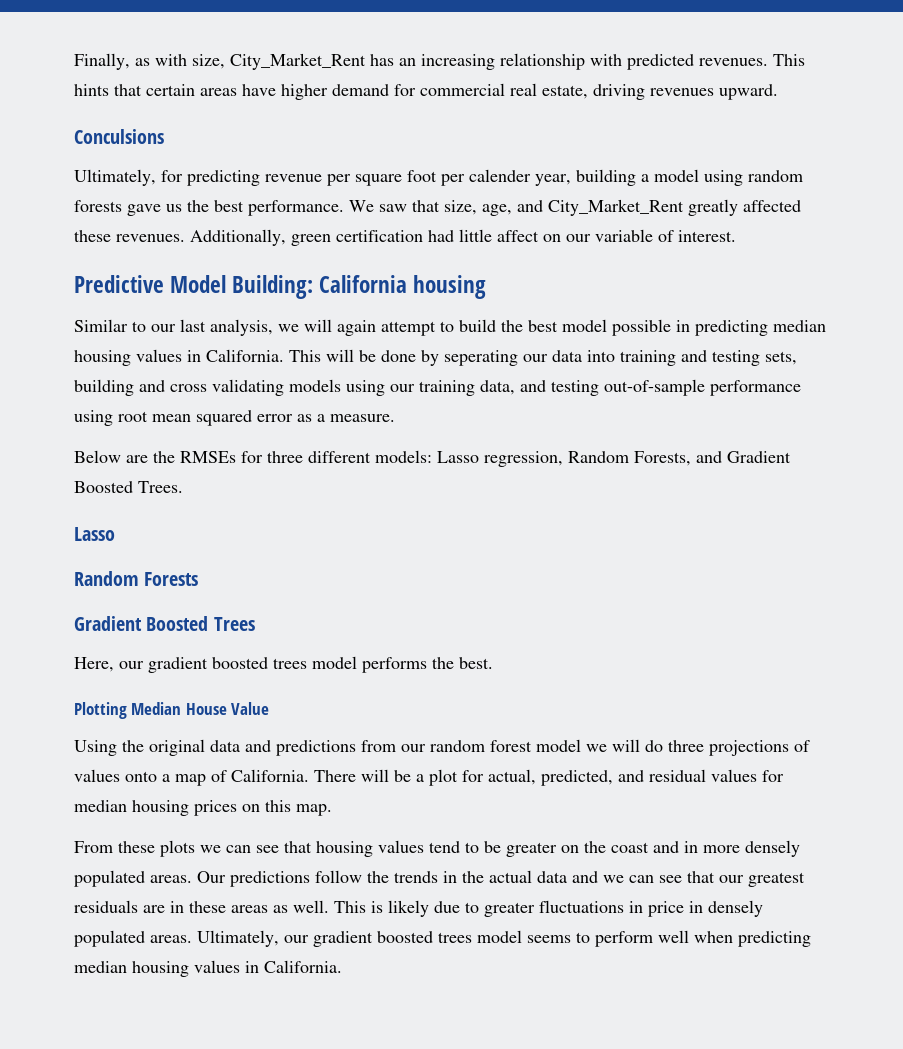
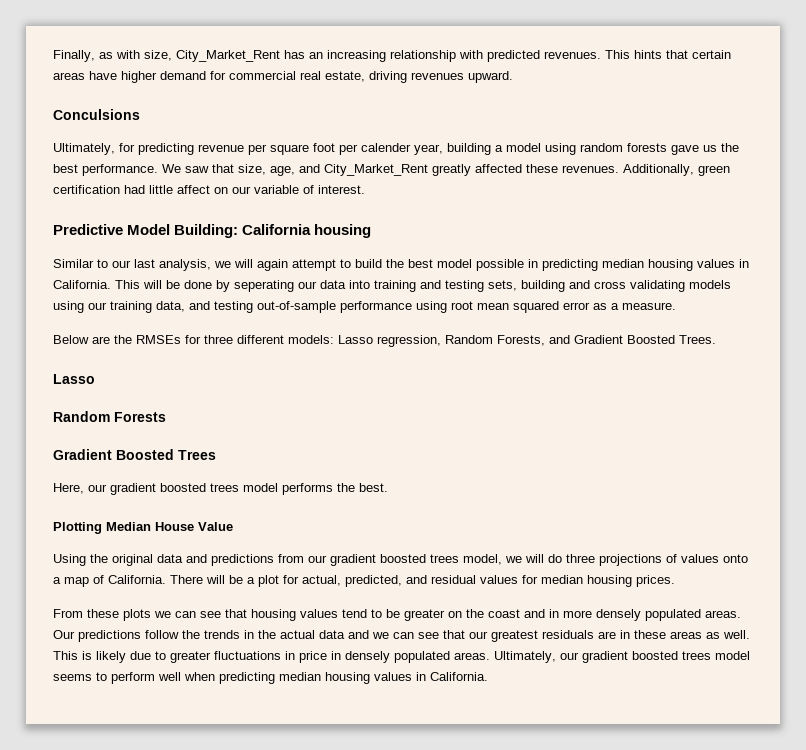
- Using the original data and predictions from our random forest model we will do three projections of values onto a map of California.
+ Using the original data and predictions from our gradient boosted trees model, we will do three projections of values onto a map of California.
- There will be a plot for actual, predicted, and residual values for median housing prices on this map.
+ There will be a plot for actual, predicted, and residual values for median housing prices.

